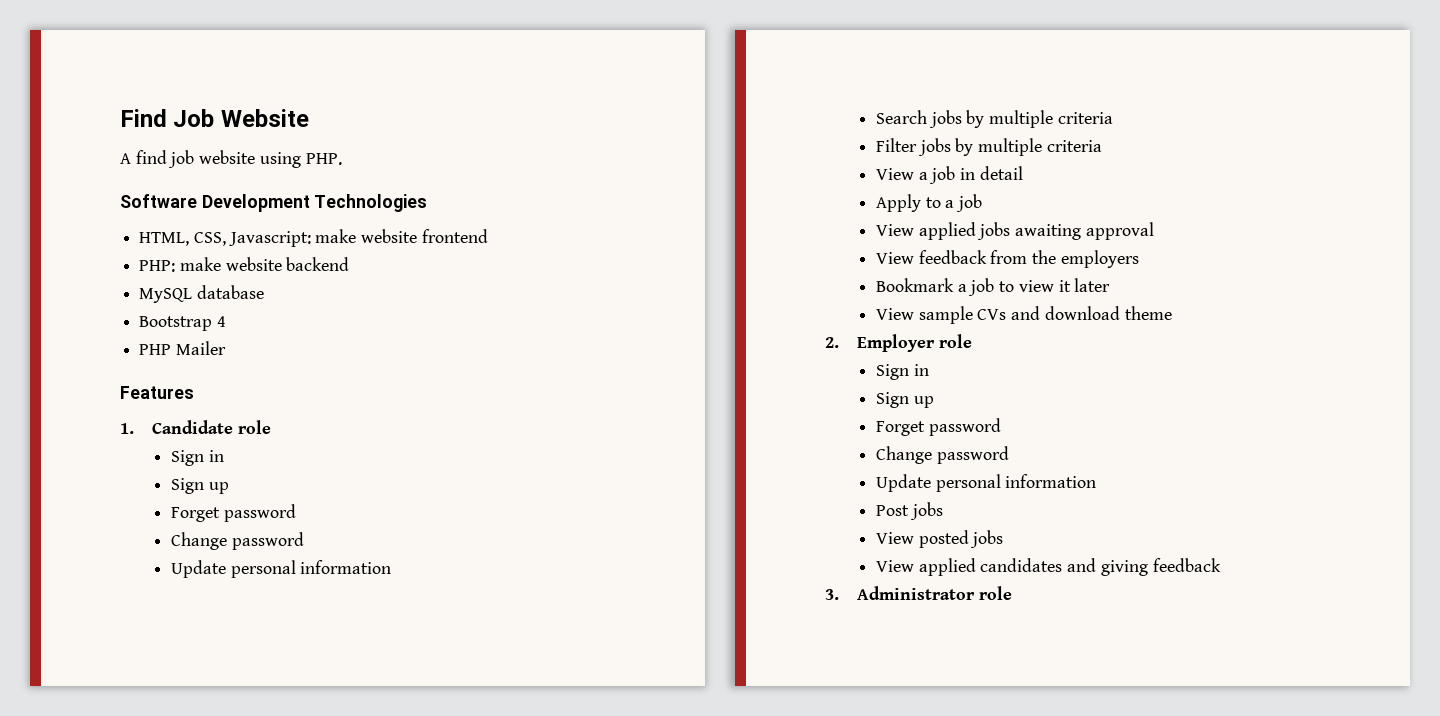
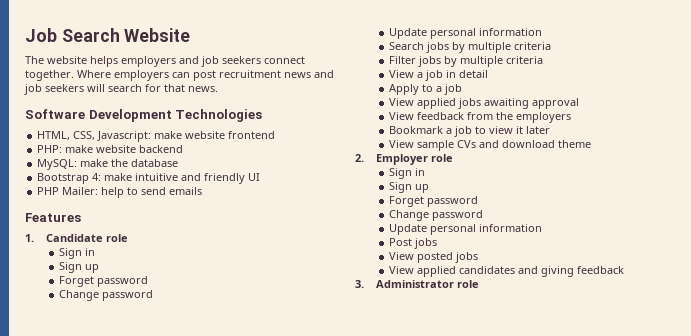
- Find Job Website
+ Job Search Website
- A find job website using PHP.
+ The website helps employers and job seekers connect together. Where employers can post recruitment news and job seekers will search for that news.
- MySQL database
+ MySQL: make the database
- Bootstrap 4
- PHP Mailer
+ Bootstrap 4: make intuitive and friendly UI
+ PHP Mailer: help to send emails

